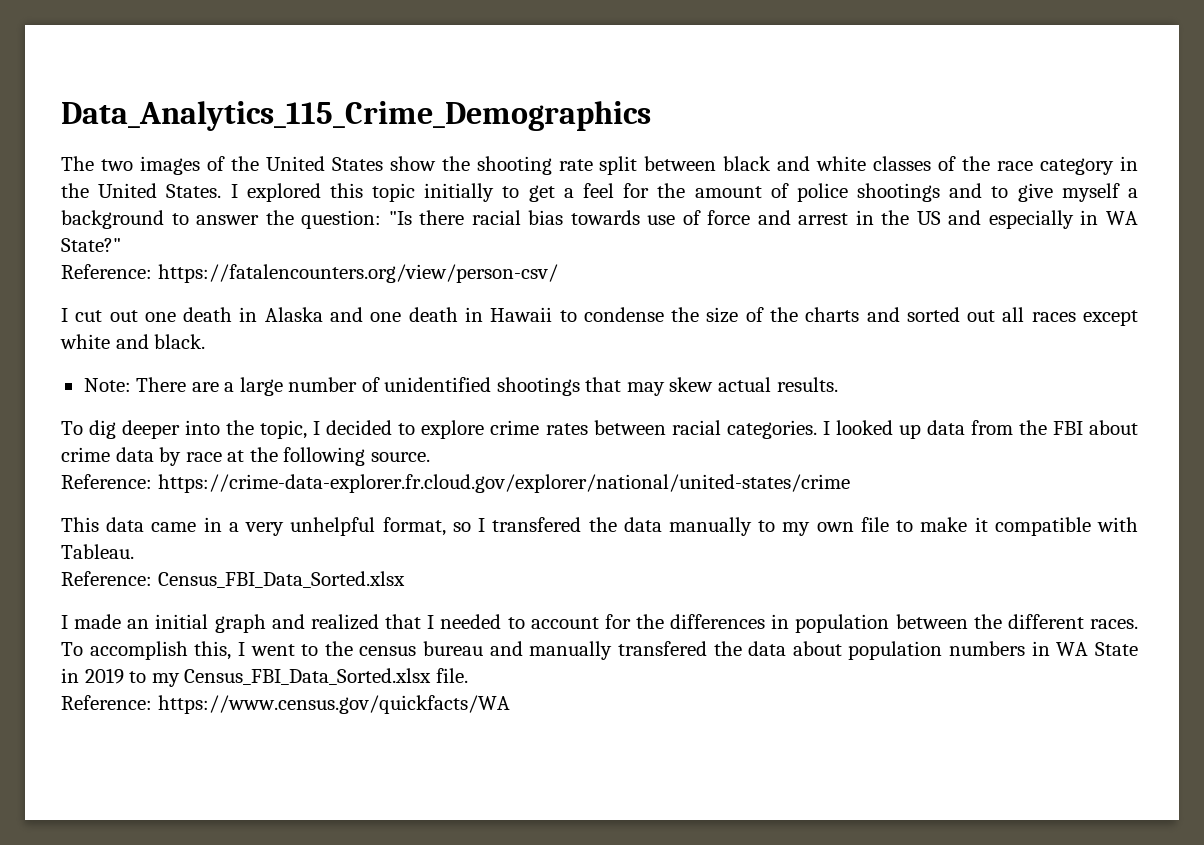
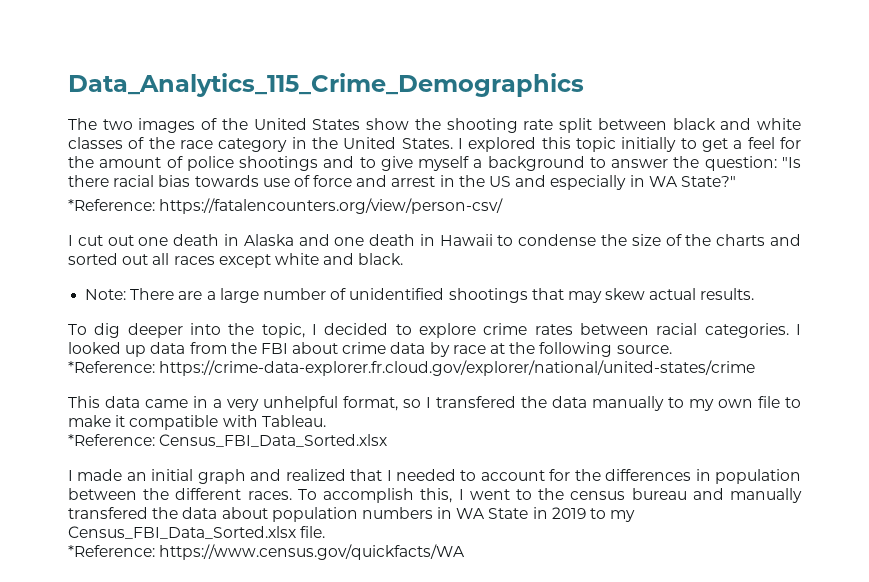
- Reference: https://fatalencounters.org/view/person-csv/
+ *Reference: https://fatalencounters.org/view/person-csv/
- Reference: https://crime-data-explorer.fr.cloud.gov/explorer/national/united-states/crime
+ *Reference: https://crime-data-explorer.fr.cloud.gov/explorer/national/united-states/crime
- Reference: Census_FBI_Data_Sorted.xlsx
+ *Reference: Census_FBI_Data_Sorted.xlsx
- Reference: https://www.census.gov/quickfacts/WA
+ *Reference: https://www.census.gov/quickfacts/WA

